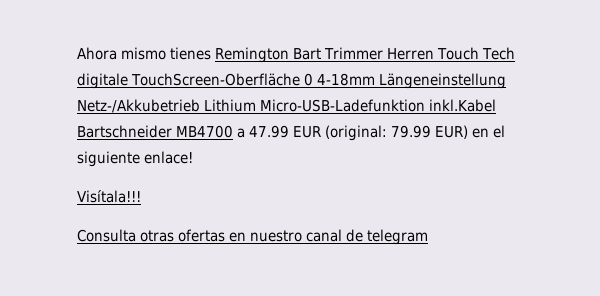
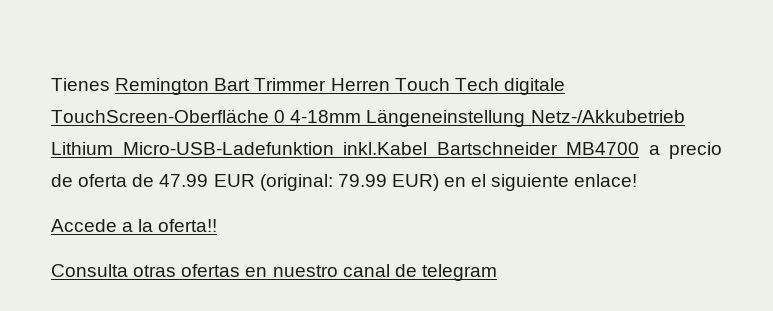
- Ahora mismo tienes Remington Bart Trimmer Herren Touch Tech digitale TouchScreen-Oberfläche 0 4-18mm Längeneinstellung Netz-/Akkubetrieb Lithium Micro-USB-Ladefunktion inkl.Kabel Bartschneider MB4700 a 47.99 EUR (original: 79.99 EUR) en el siguiente enlace!
+ Tienes Remington Bart Trimmer Herren Touch Tech digitale TouchScreen-Oberfläche 0 4-18mm Längeneinstellung Netz-/Akkubetrieb Lithium Micro-USB-Ladefunktion inkl.Kabel Bartschneider MB4700 a precio de oferta de 47.99 EUR (original: 79.99 EUR) en el siguiente enlace!
- Visítala!!!
+ Accede a la oferta!!

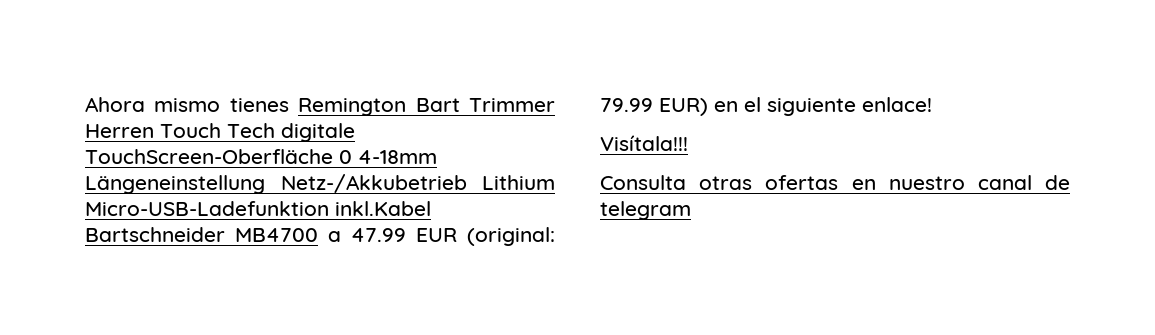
- Tienes Remington Bart Trimmer Herren Touch Tech digitale TouchScreen-Oberfläche 0 4-18mm Längeneinstellung Netz-/Akkubetrieb Lithium Micro-USB-Ladefunktion inkl.Kabel Bartschneider MB4700 a precio de oferta de 47.99 EUR (original: 79.99 EUR) en el siguiente enlace!
+ Ahora mismo tienes Remington Bart Trimmer Herren Touch Tech digitale TouchScreen-Oberfläche 0 4-18mm Längeneinstellung Netz-/Akkubetrieb Lithium Micro-USB-Ladefunktion inkl.Kabel Bartschneider MB4700 a 47.99 EUR (original: 79.99 EUR) en el siguiente enlace!
- Accede a la oferta!!
+ Visítala!!!

